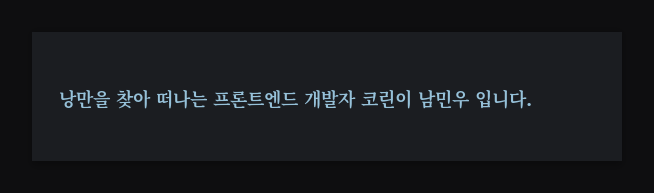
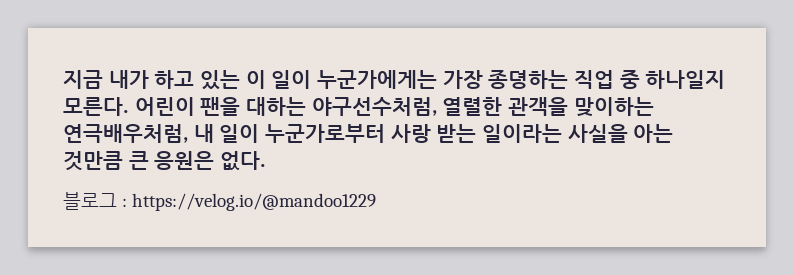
- 낭만을 찾아 떠나는 프론트엔드 개발자 코린이 남민우 입니다.
+ 지금 내가 하고 있는 이 일이 누군가에게는 가장 종뎡하는 직업 중 하나일지 모른다. 어린이 팬을 대하는 야구선수처럼, 열렬한 관객을 맞이하는 연극배우처럼, 내 일이 누군가로부터 사랑 받는 일이라는 사실을 아는 것만큼 큰 응원은 없다.
+ 블로그 : https://velog.io/@mandoo1229

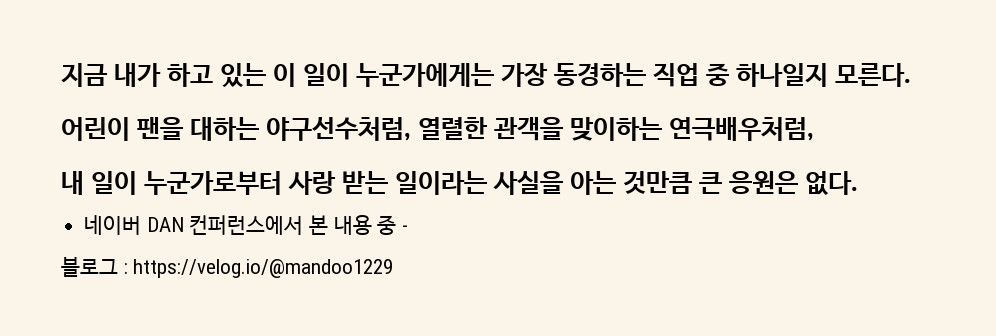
- 지금 내가 하고 있는 이 일이 누군가에게는 가장 종뎡하는 직업 중 하나일지 모른다. 어린이 팬을 대하는 야구선수처럼, 열렬한 관객을 맞이하는 연극배우처럼, 내 일이 누군가로부터 사랑 받는 일이라는 사실을 아는 것만큼 큰 응원은 없다.
+ 지금 내가 하고 있는 이 일이 누군가에게는 가장 동경하는 직업 중 하나일지 모른다.
+ 어린이 팬을 대하는 야구선수처럼, 열렬한 관객을 맞이하는 연극배우처럼,
+ 내 일이 누군가로부터 사랑 받는 일이라는 사실을 아는 것만큼 큰 응원은 없다.
+ 네이버 DAN 컨퍼런스에서 본 내용 중 -

